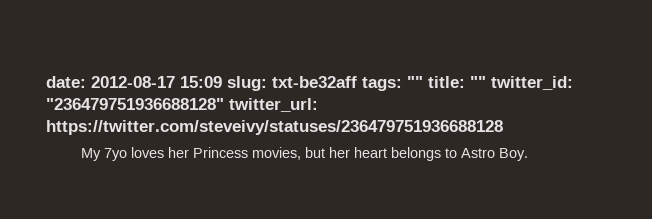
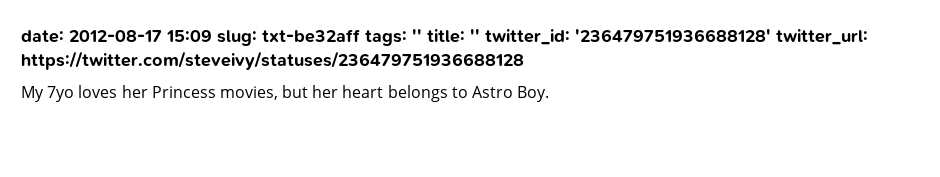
- date: 2012-08-17 15:09 slug: txt-be32aff tags: "" title: "" twitter_id: "236479751936688128" twitter_url: https://twitter.com/steveivy/statuses/236479751936688128
+ date: 2012-08-17 15:09 slug: txt-be32aff tags: '' title: '' twitter_id: '236479751936688128' twitter_url: https://twitter.com/steveivy/statuses/236479751936688128

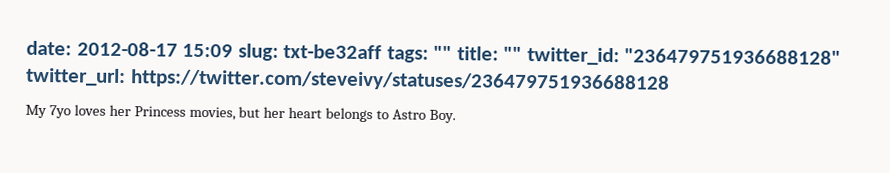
- date: 2012-08-17 15:09 slug: txt-be32aff tags: '' title: '' twitter_id: '236479751936688128' twitter_url: https://twitter.com/steveivy/statuses/236479751936688128
+ date: 2012-08-17 15:09 slug: txt-be32aff tags: "" title: "" twitter_id: "236479751936688128" twitter_url: https://twitter.com/steveivy/statuses/236479751936688128

